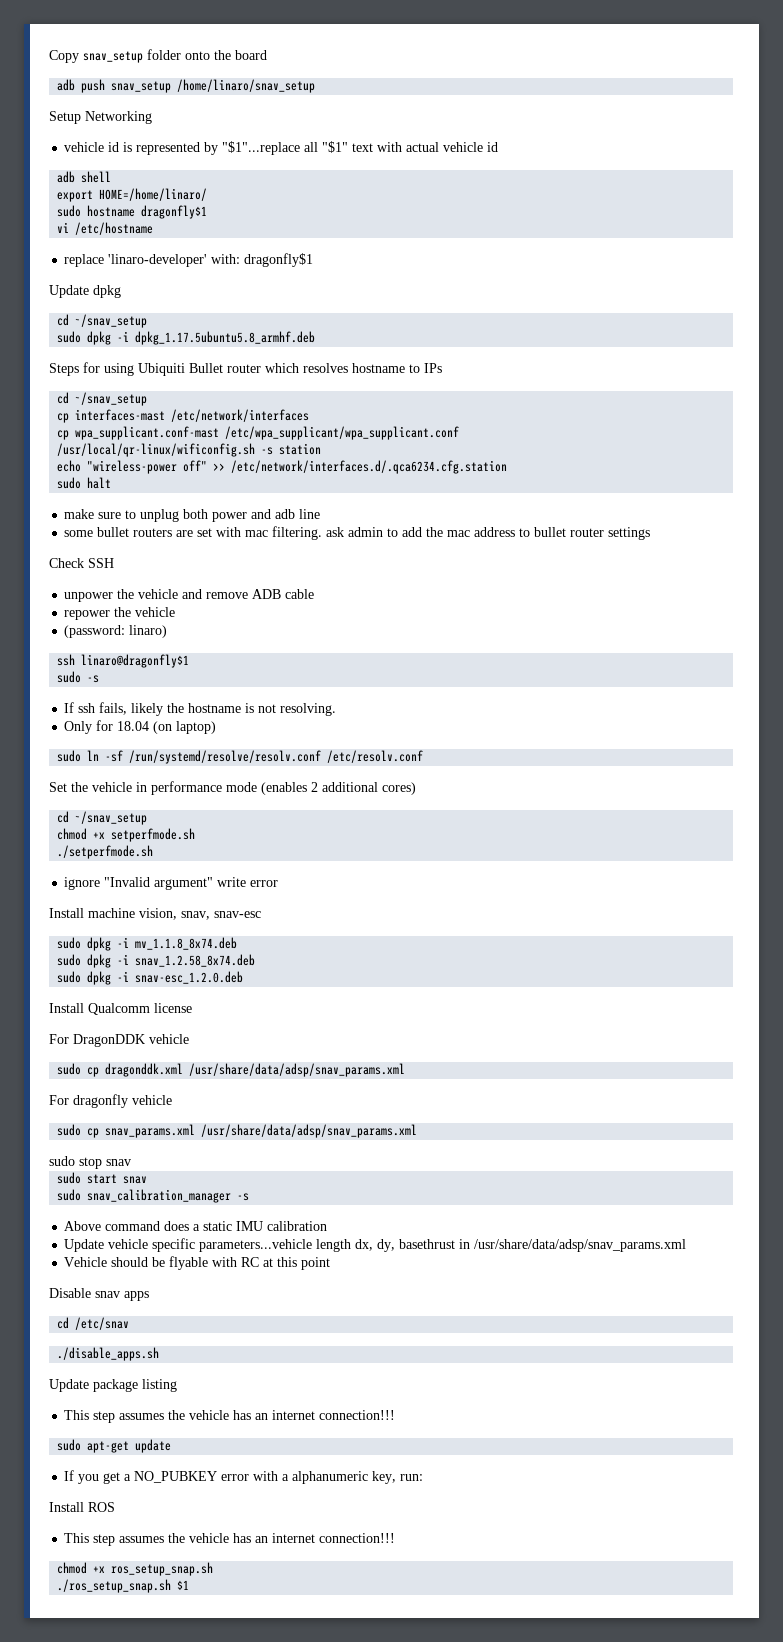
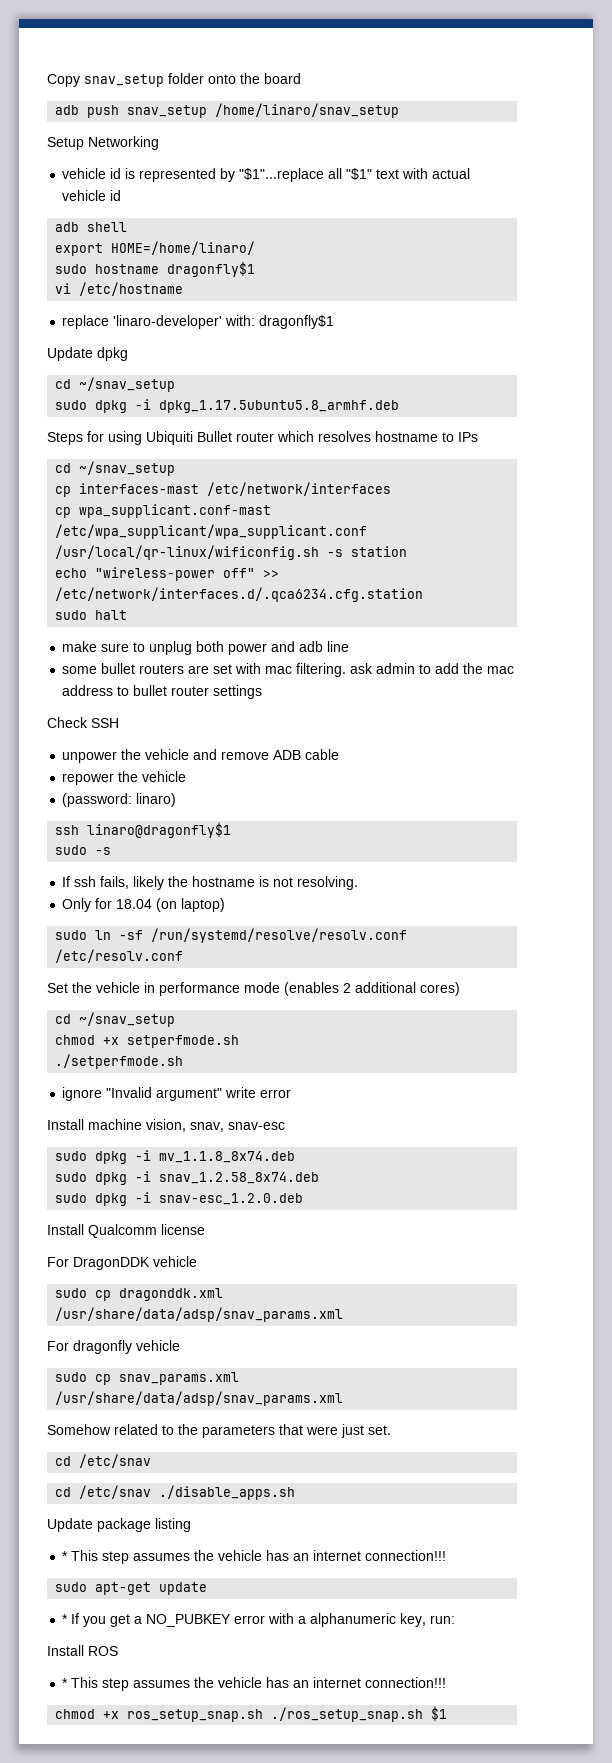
- sudo stop snav
- sudo start snav
- sudo snav_calibration_manager -s
- Above command does a static IMU calibration
- Update vehicle specific parameters...vehicle length dx, dy, basethrust in /usr/share/data/adsp/snav_params.xml
- Vehicle should be flyable with RC at this point
- Disable snav apps
+ Somehow related to the parameters that were just set.
- ./disable_apps.sh
+ cd /etc/snav ./disable_apps.sh
  Update package listing
- This step assumes the vehicle has an internet connection!!!
+ * This step assumes the vehicle has an internet connection!!!
- If you get a NO_PUBKEY error with a alphanumeric key, run:
+ * If you get a NO_PUBKEY error with a alphanumeric key, run:
  Install ROS
- This step assumes the vehicle has an internet connection!!!
+ * This step assumes the vehicle has an internet connection!!!
- chmod +x ros_setup_snap.sh
- ./ros_setup_snap.sh $1
+ chmod +x ros_setup_snap.sh ./ros_setup_snap.sh $1

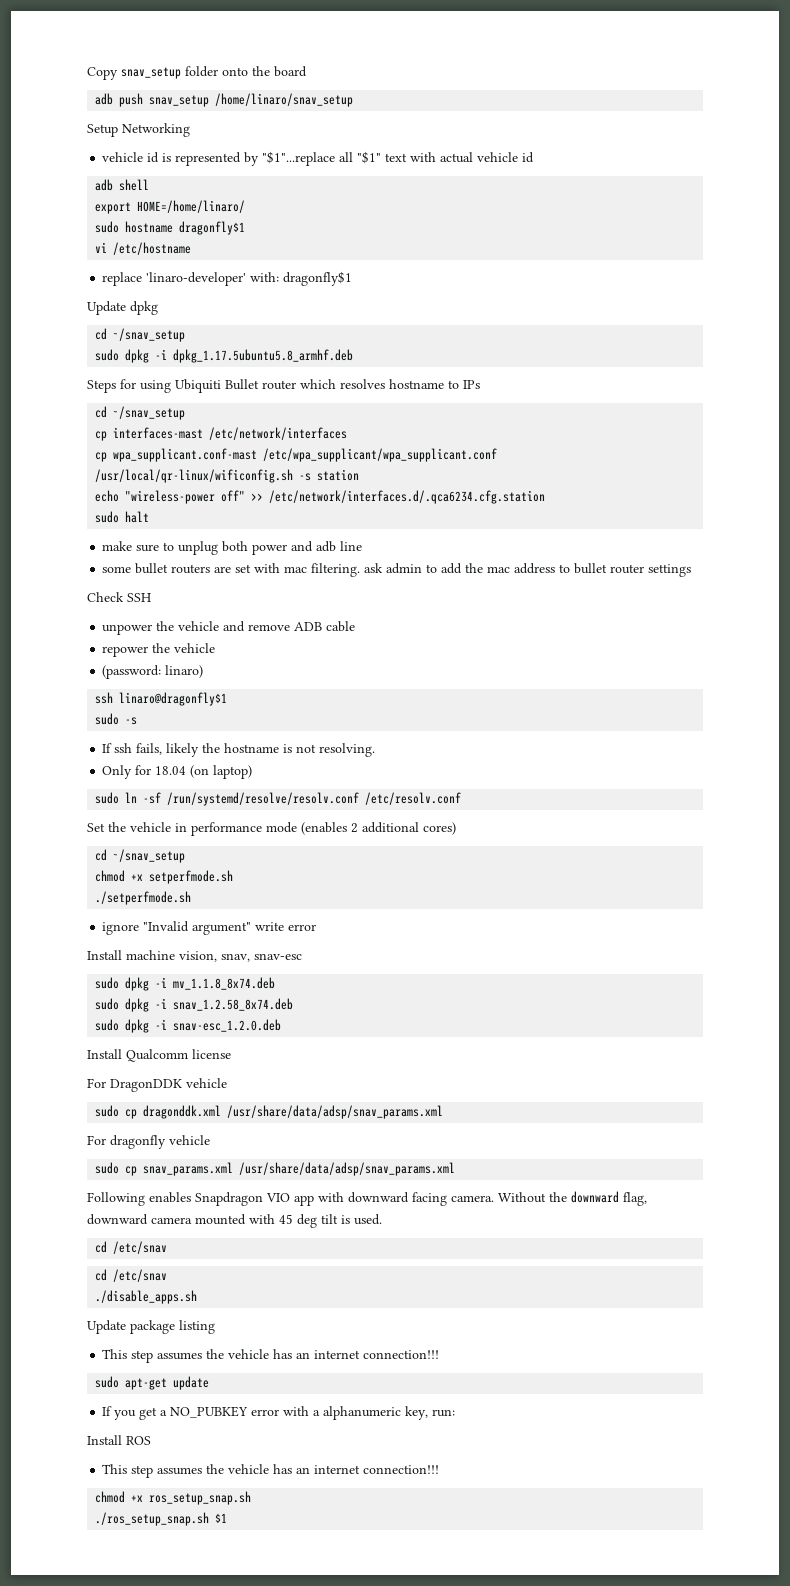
- Somehow related to the parameters that were just set.
+ Following enables Snapdragon VIO app with downward facing camera. Without the downward flag, downward camera mounted with 45 deg tilt is used.
  cd /etc/snav
- cd /etc/snav ./disable_apps.sh
+ cd /etc/snav
+ ./disable_apps.sh
  Update package listing
- * This step assumes the vehicle has an internet connection!!!
+ This step assumes the vehicle has an internet connection!!!
- * If you get a NO_PUBKEY error with a alphanumeric key, run:
+ If you get a NO_PUBKEY error with a alphanumeric key, run:
  Install ROS
- * This step assumes the vehicle has an internet connection!!!
+ This step assumes the vehicle has an internet connection!!!
- chmod +x ros_setup_snap.sh ./ros_setup_snap.sh $1
+ chmod +x ros_setup_snap.sh
+ ./ros_setup_snap.sh $1

